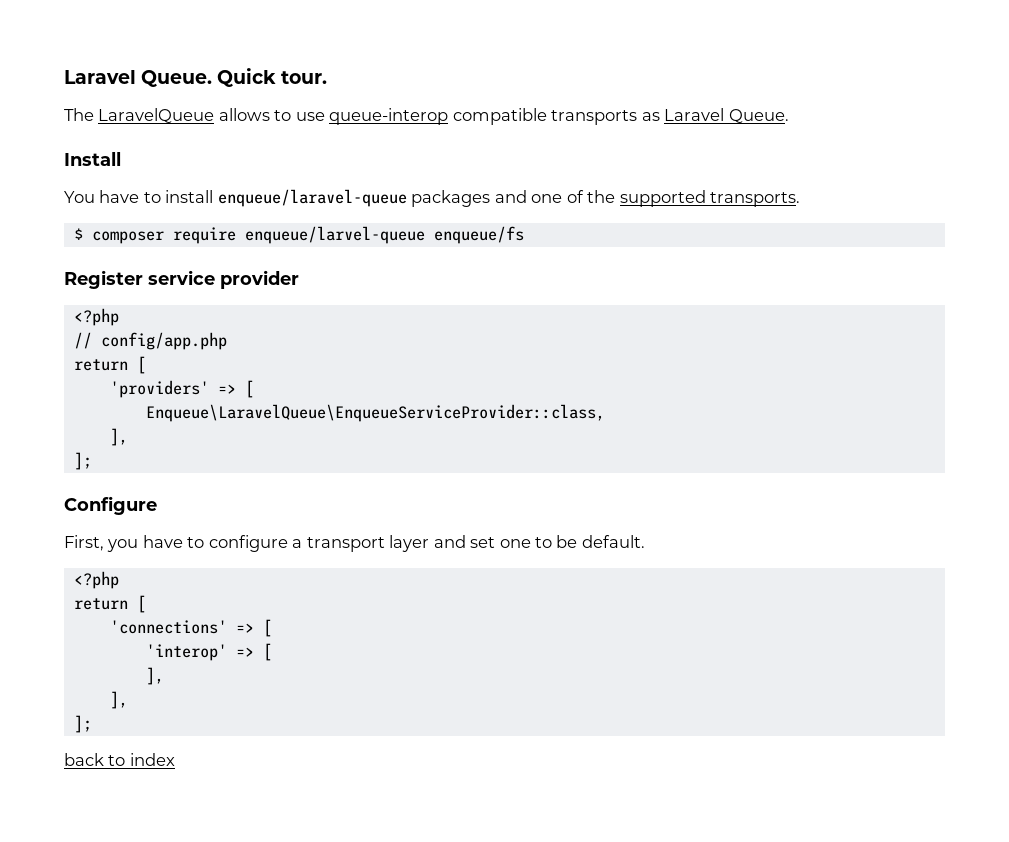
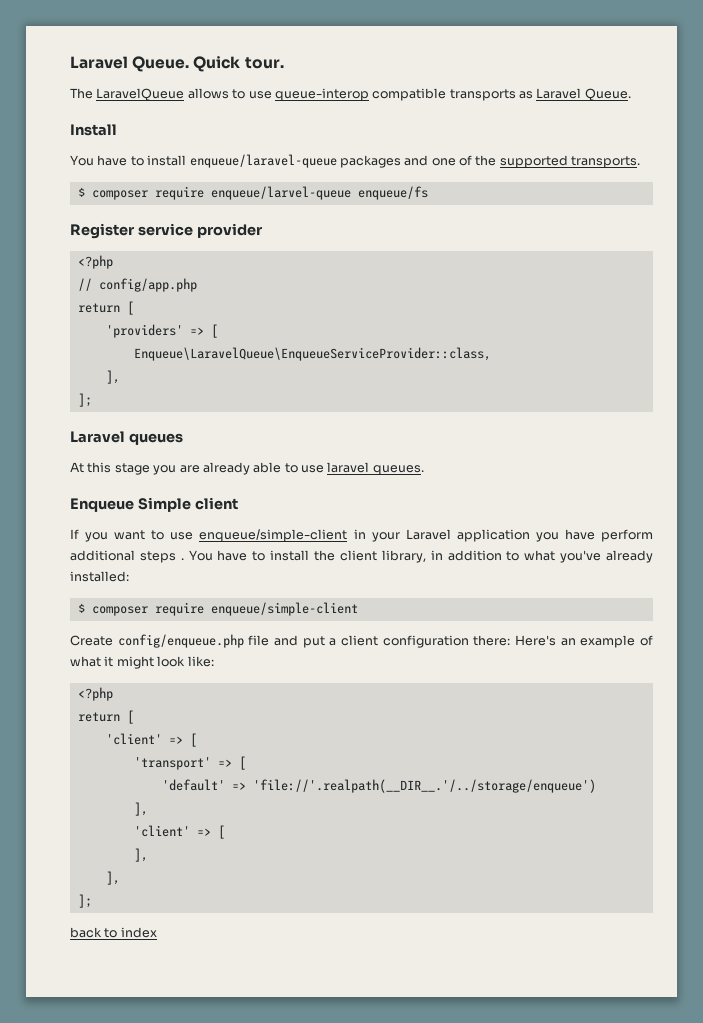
- Configure
- First, you have to configure a transport layer and set one to be default.
+ Laravel queues
+ At this stage you are already able to use laravel queues.
+ Enqueue Simple client
+ If you want to use enqueue/simple-client in your Laravel application you have perform additional steps . You have to install the client library, in addition to what you've already installed:
+ $ composer require enqueue/simple-client
+ Create config/enqueue.php file and put a client configuration there: Here's an example of what it might look like:
  <?php
  return [
- 'connections' => [
- 'interop' => [
+ 'client' => [
+ 'transport' => [
+ 'default' => 'file://'.realpath(__DIR__.'/../storage/enqueue')
+ ],
+ 'client' => [

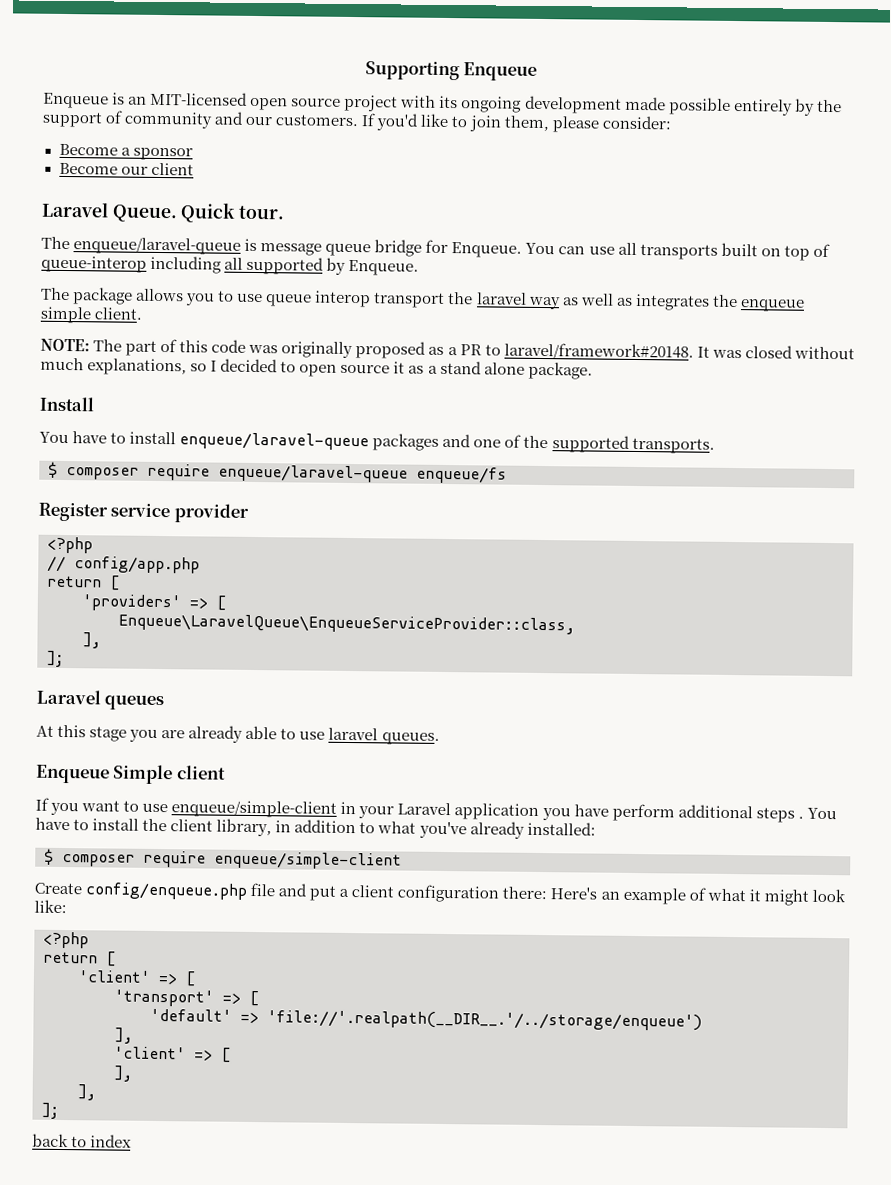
+ Supporting Enqueue
+ Enqueue is an MIT-licensed open source project with its ongoing development made possible entirely by the support of community and our customers. If you'd like to join them, please consider:
+ Become a sponsor
+ Become our client
- The LaravelQueue allows to use queue-interop compatible transports as Laravel Queue.
+ The enqueue/laravel-queue is message queue bridge for Enqueue. You can use all transports built on top of queue-interop including all supported by Enqueue.
+ The package allows you to use queue interop transport the laravel way as well as integrates the enqueue simple client.
+ NOTE: The part of this code was originally proposed as a PR to laravel/framework#20148. It was closed without much explanations, so I decided to open source it as a stand alone package.
- $ composer require enqueue/larvel-queue enqueue/fs
+ $ composer require enqueue/laravel-queue enqueue/fs

